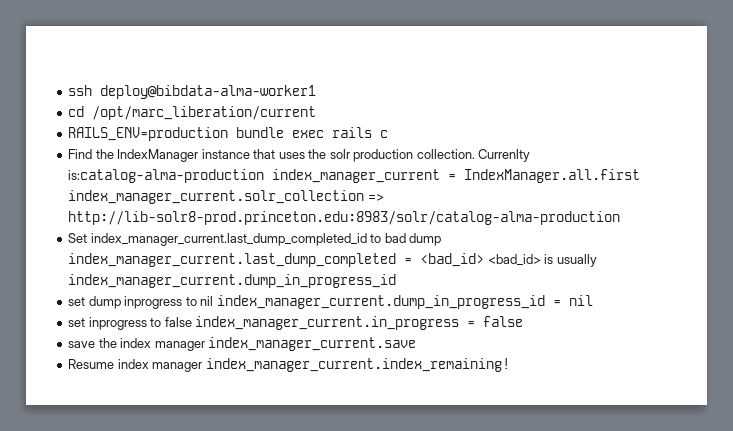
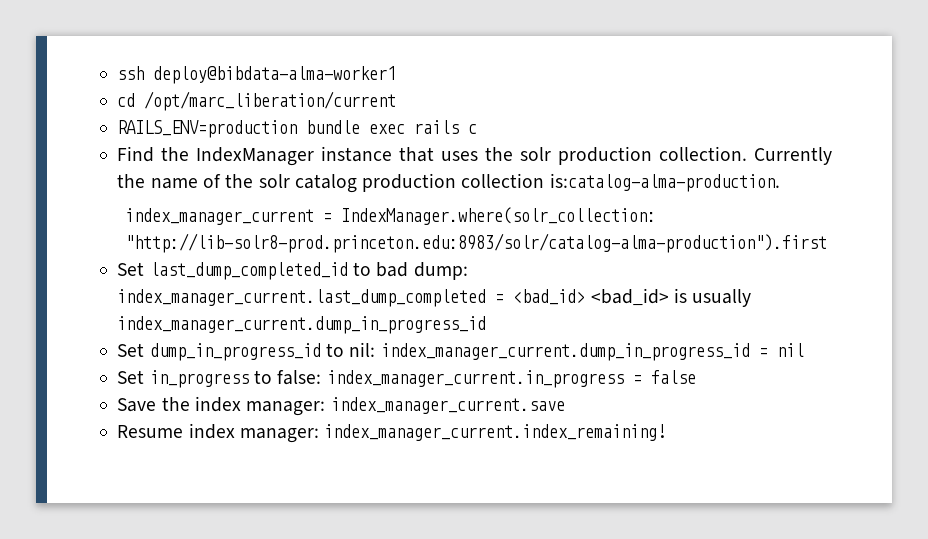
- Currenlty is:catalog-alma-production index_manager_current = IndexManager.all.first index_manager_current.solr_collection => http://lib-solr8-prod.princeton.edu:8983/solr/catalog-alma-production
- Set index_manager_current.last_dump_completed_id to bad dump index_manager_current.last_dump_completed = <bad_id> <bad_id> is usually index_manager_current.dump_in_progress_id
+ Currently the name of the solr catalog production collection is:catalog-alma-production.
+ index_manager_current = IndexManager.where(solr_collection: "http://lib-solr8-prod.princeton.edu:8983/solr/catalog-alma-production").first
+ Set last_dump_completed_id to bad dump: index_manager_current.last_dump_completed = <bad_id> <bad_id> is usually index_manager_current.dump_in_progress_id
- set dump inprogress to nil index_manager_current.dump_in_progress_id = nil
+ Set dump_in_progress_id to nil: index_manager_current.dump_in_progress_id = nil
- set inprogress to false index_manager_current.in_progress = false
+ Set in_progress to false: index_manager_current.in_progress = false
- save the index manager index_manager_current.save
+ Save the index manager: index_manager_current.save
- Resume index manager index_manager_current.index_remaining!
+ Resume index manager: index_manager_current.index_remaining!

